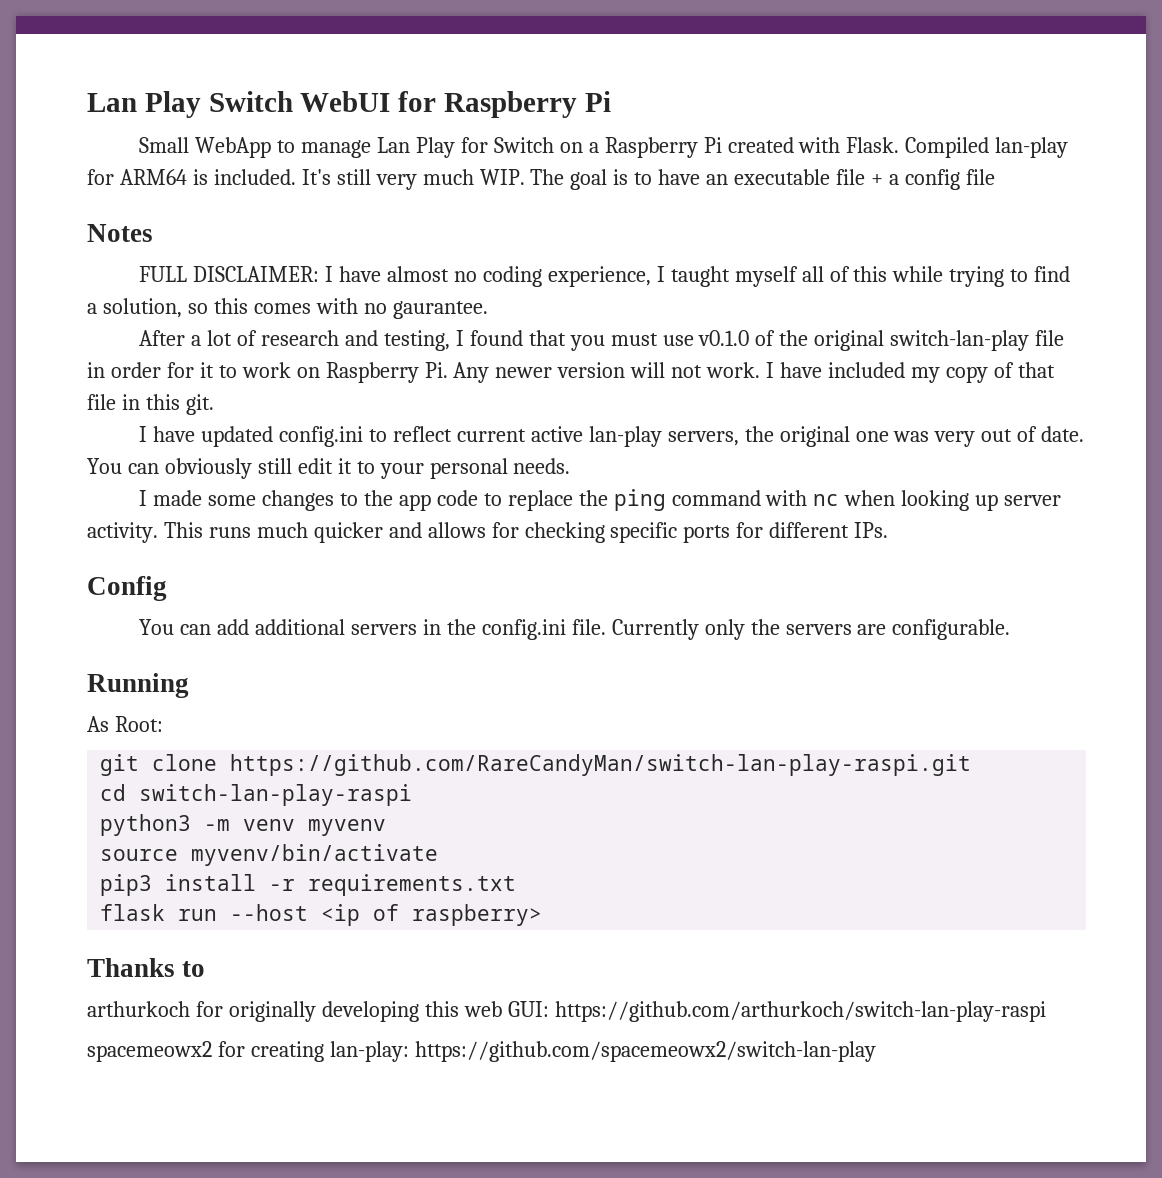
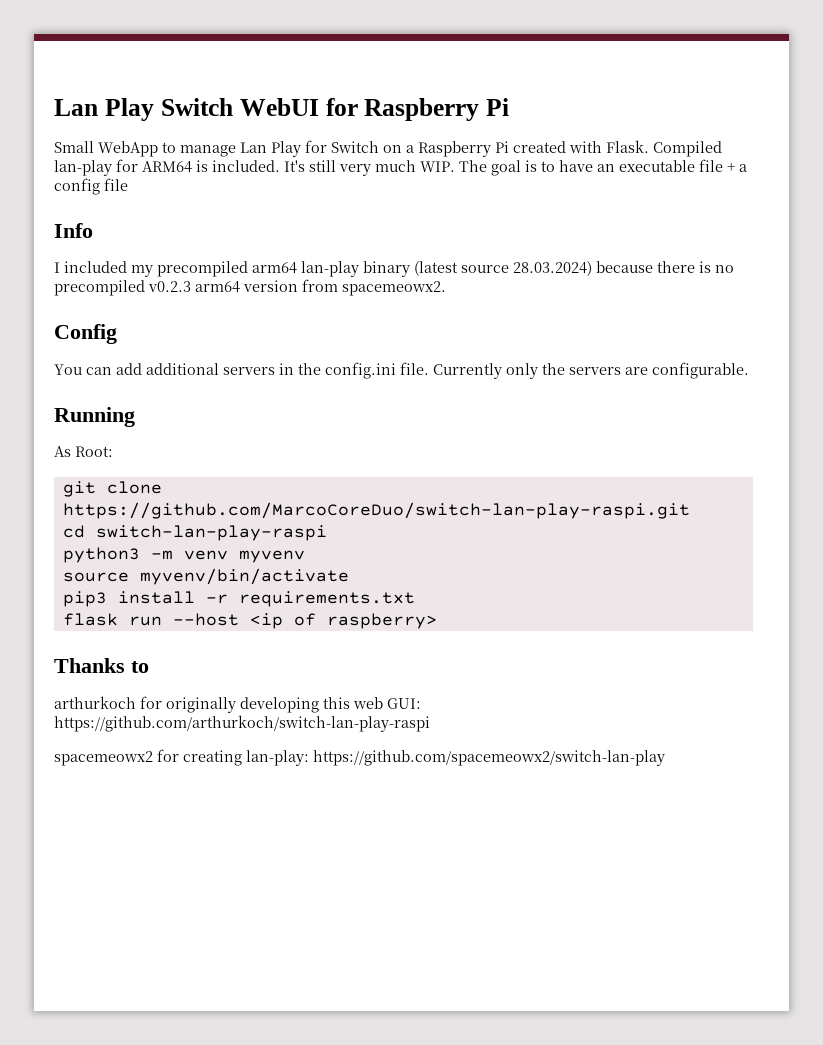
- Notes
- FULL DISCLAIMER: I have almost no coding experience, I taught myself all of this while trying to find a solution, so this comes with no gaurantee.
- After a lot of research and testing, I found that you must use v0.1.0 of the original switch-lan-play file in order for it to work on Raspberry Pi. Any newer version will not work. I have included my copy of that file in this git.
- I have updated config.ini to reflect current active lan-play servers, the original one was very out of date. You can obviously still edit it to your personal needs.
- I made some changes to the app code to replace the ping command with nc when looking up server activity. This runs much quicker and allows for checking specific ports for different IPs.
+ Info
+ I included my precompiled arm64 lan-play binary (latest source 28.03.2024) because there is no precompiled v0.2.3 arm64 version from spacemeowx2.
- git clone https://github.com/RareCandyMan/switch-lan-play-raspi.git
+ git clone https://github.com/MarcoCoreDuo/switch-lan-play-raspi.git

